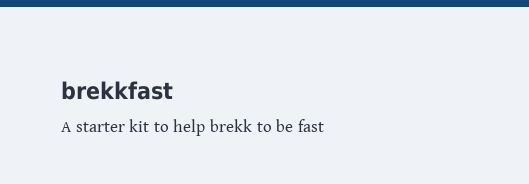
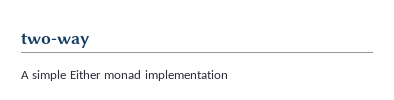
- brekkfast
+ two-way
- A starter kit to help brekk to be fast
+ A simple Either monad implementation

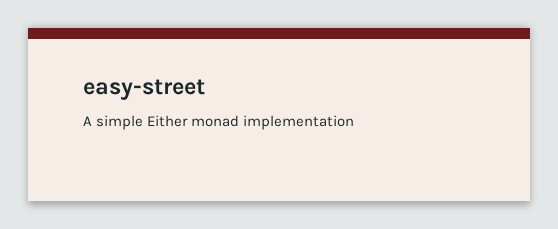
- two-way
+ easy-street

